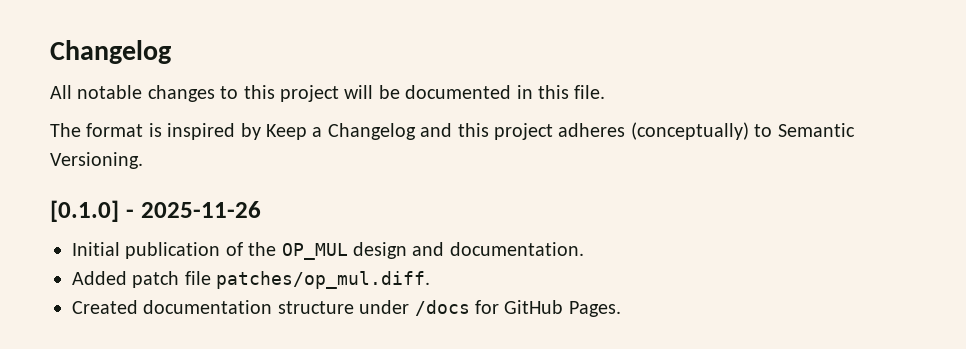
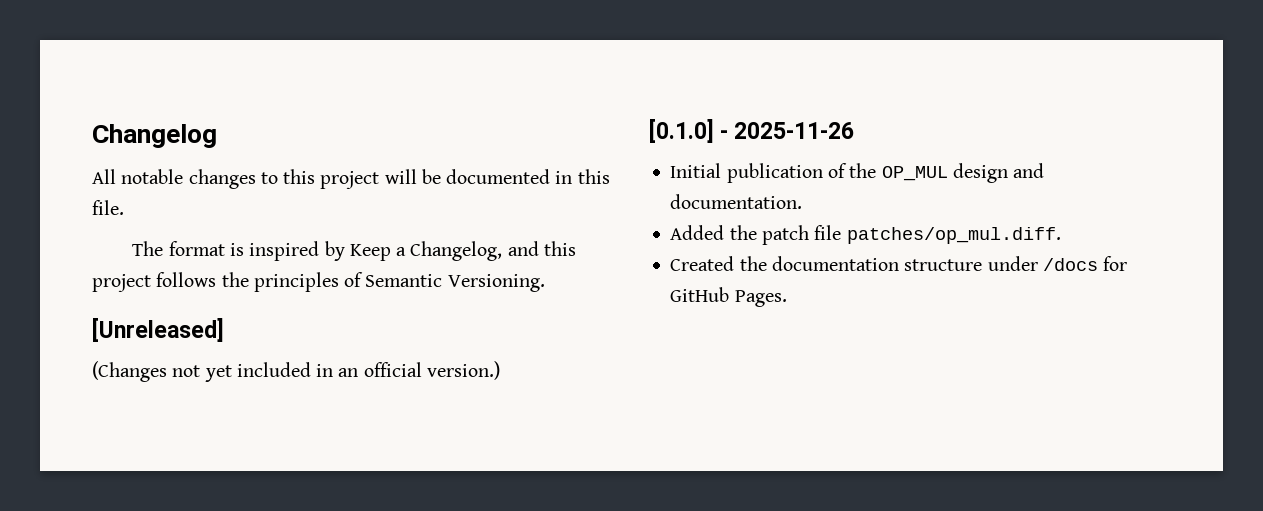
- The format is inspired by Keep a Changelog and this project adheres (conceptually) to Semantic Versioning.
+ The format is inspired by Keep a Changelog, and this project follows the principles of Semantic Versioning.
+ [Unreleased]
+ (Changes not yet included in an official version.)
- Added patch file patches/op_mul.diff.
+ Added the patch file patches/op_mul.diff.
- Created documentation structure under /docs for GitHub Pages.
+ Created the documentation structure under /docs for GitHub Pages.

